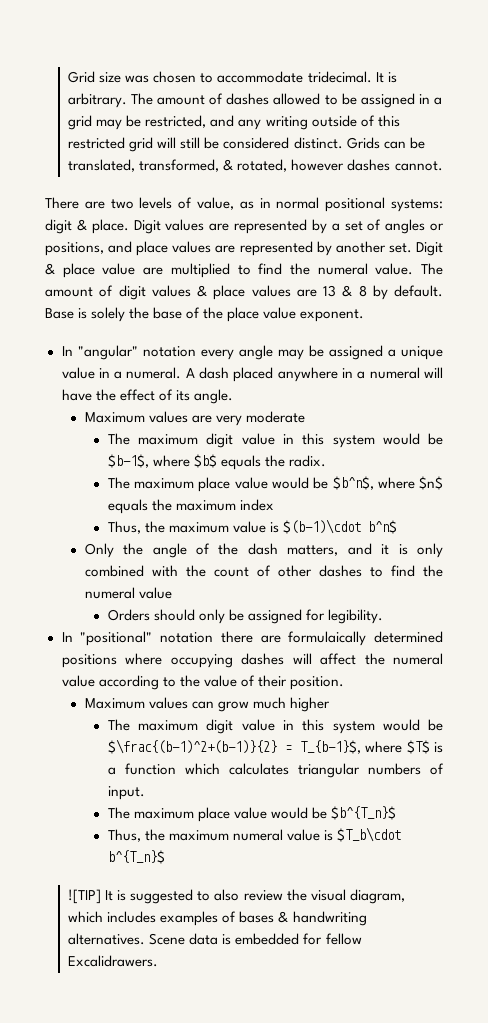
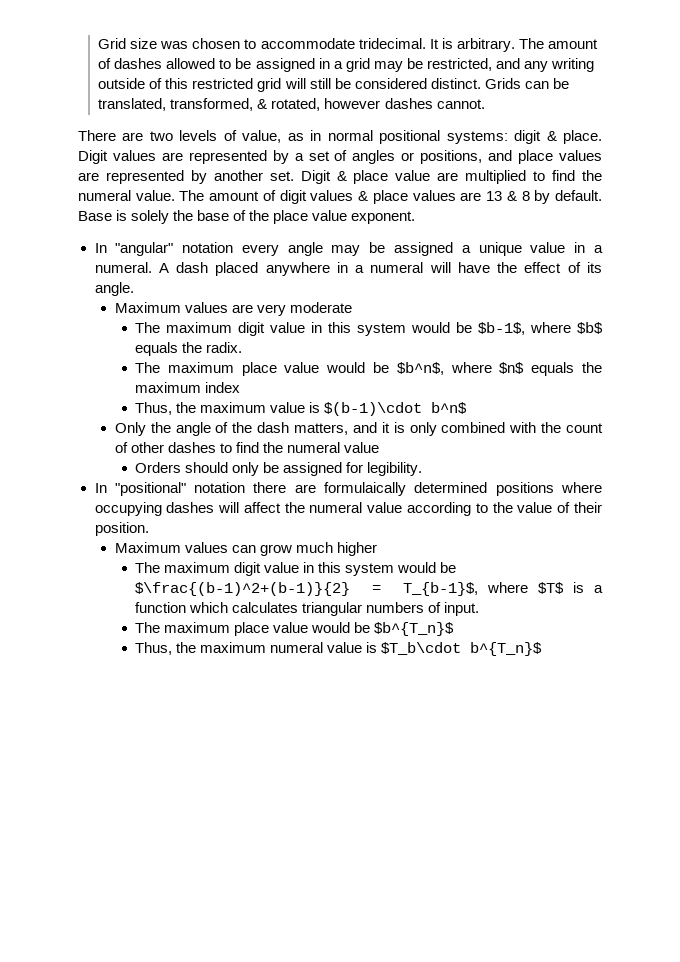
- ![TIP] It is suggested to also review the visual diagram, which includes examples of bases & handwriting alternatives. Scene data is embedded for fellow Excalidrawers.

